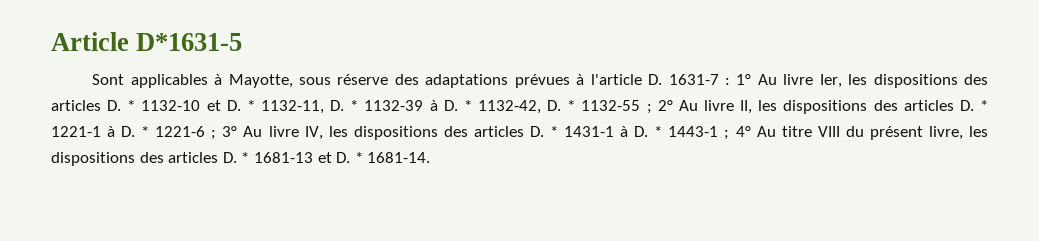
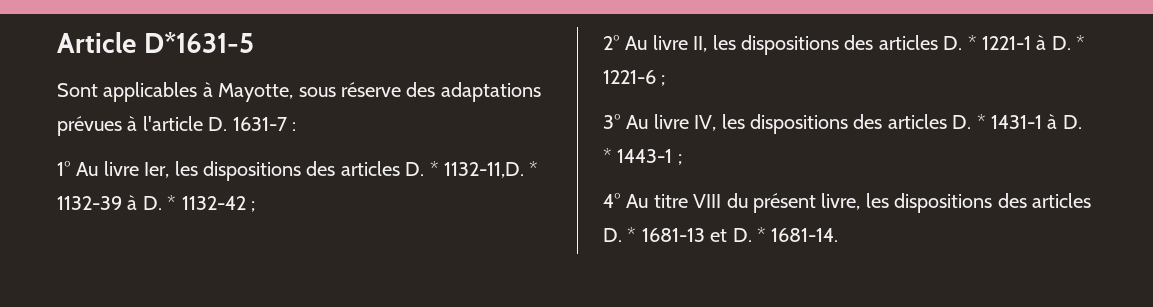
- Sont applicables à Mayotte, sous réserve des adaptations prévues à l'article D. 1631-7 : 1° Au livre Ier, les dispositions des articles D. * 1132-10 et D. * 1132-11, D. * 1132-39 à D. * 1132-42, D. * 1132-55 ; 2° Au livre II, les dispositions des articles D. * 1221-1 à D. * 1221-6 ; 3° Au livre IV, les dispositions des articles D. * 1431-1 à D. * 1443-1 ; 4° Au titre VIII du présent livre, les dispositions des articles D. * 1681-13 et D. * 1681-14.
+ Sont applicables à Mayotte, sous réserve des adaptations prévues à l'article D. 1631-7 :
+ 1° Au livre Ier, les dispositions des articles D. * 1132-11,D. * 1132-39 à D. * 1132-42 ;
+ 2° Au livre II, les dispositions des articles D. * 1221-1 à D. * 1221-6 ;
+ 3° Au livre IV, les dispositions des articles D. * 1431-1 à D. * 1443-1 ;
+ 4° Au titre VIII du présent livre, les dispositions des articles D. * 1681-13 et D. * 1681-14.

